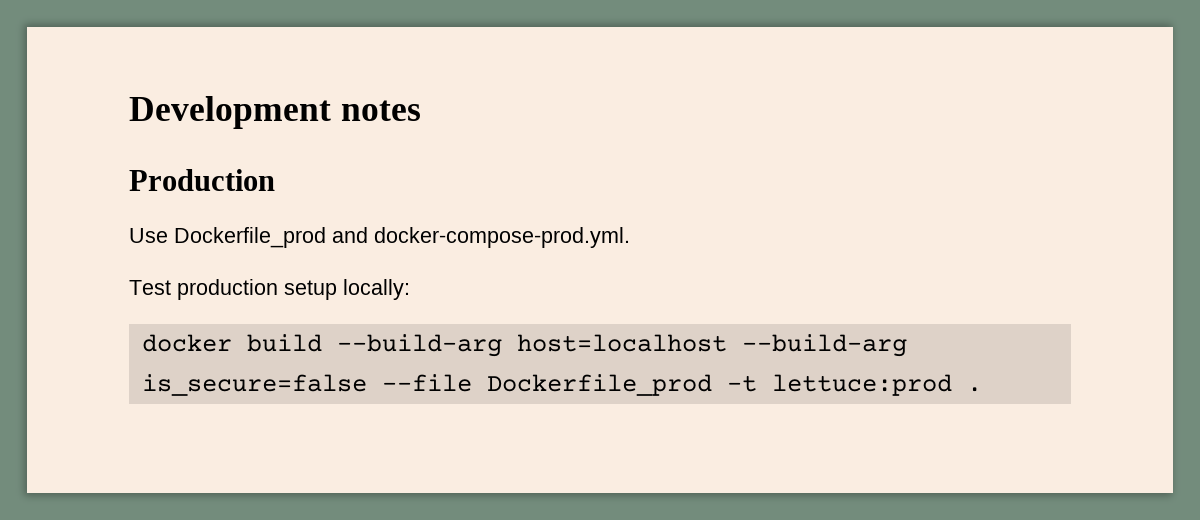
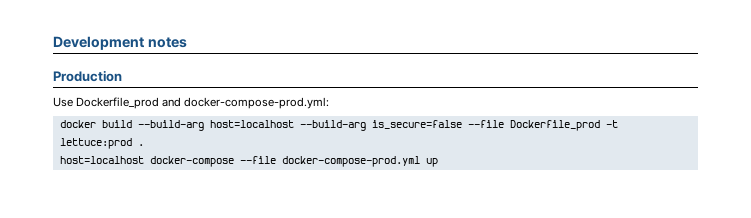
- Use Dockerfile_prod and docker-compose-prod.yml.
- Test production setup locally:
+ Use Dockerfile_prod and docker-compose-prod.yml:
+ host=localhost docker-compose --file docker-compose-prod.yml up

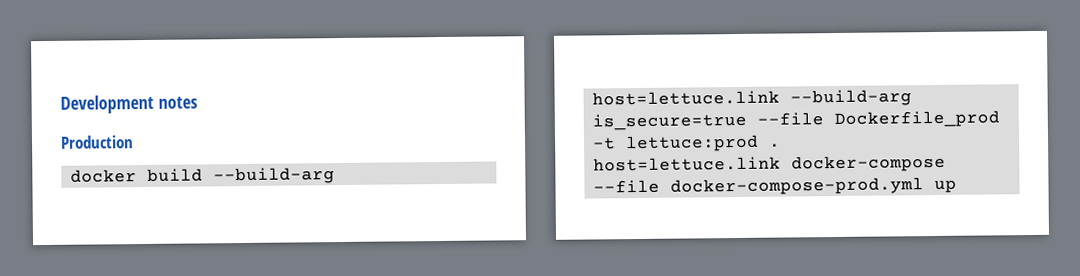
- Use Dockerfile_prod and docker-compose-prod.yml:
- docker build --build-arg host=localhost --build-arg is_secure=false --file Dockerfile_prod -t lettuce:prod .
+ docker build --build-arg host=lettuce.link --build-arg is_secure=true --file Dockerfile_prod -t lettuce:prod .
- host=localhost docker-compose --file docker-compose-prod.yml up
+ host=lettuce.link docker-compose --file docker-compose-prod.yml up

